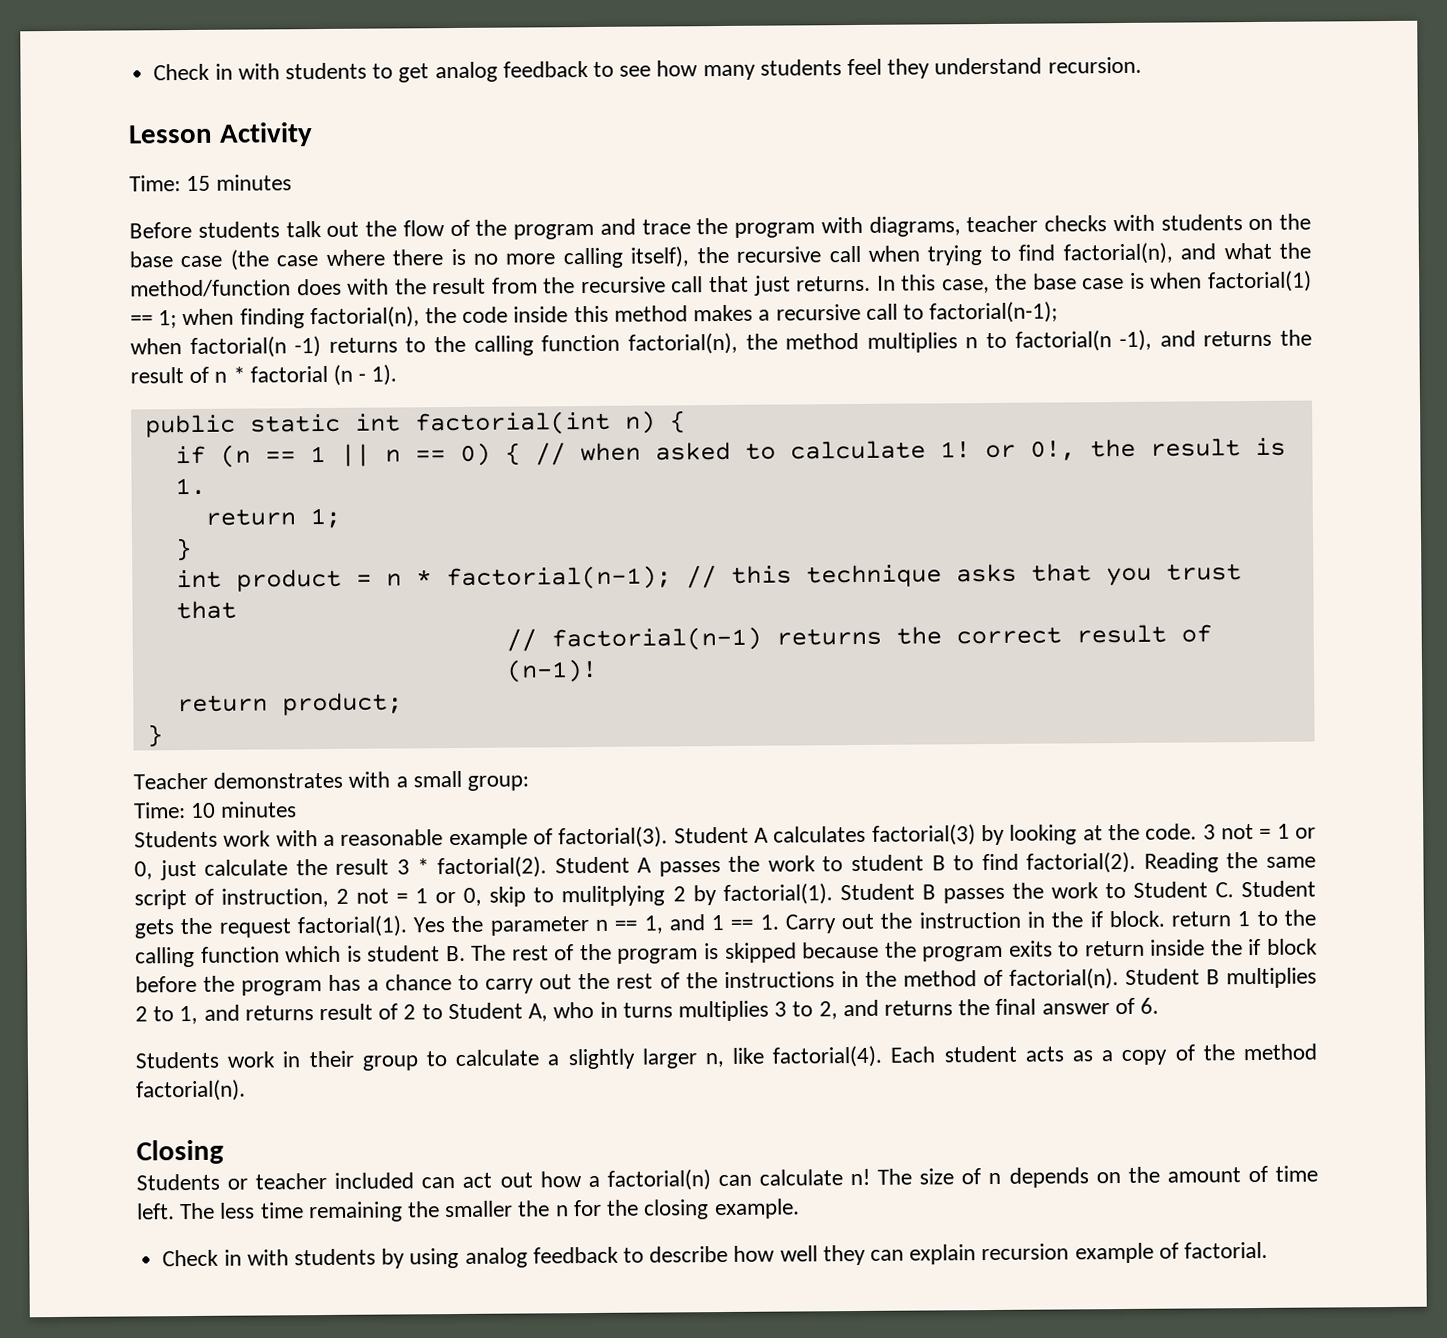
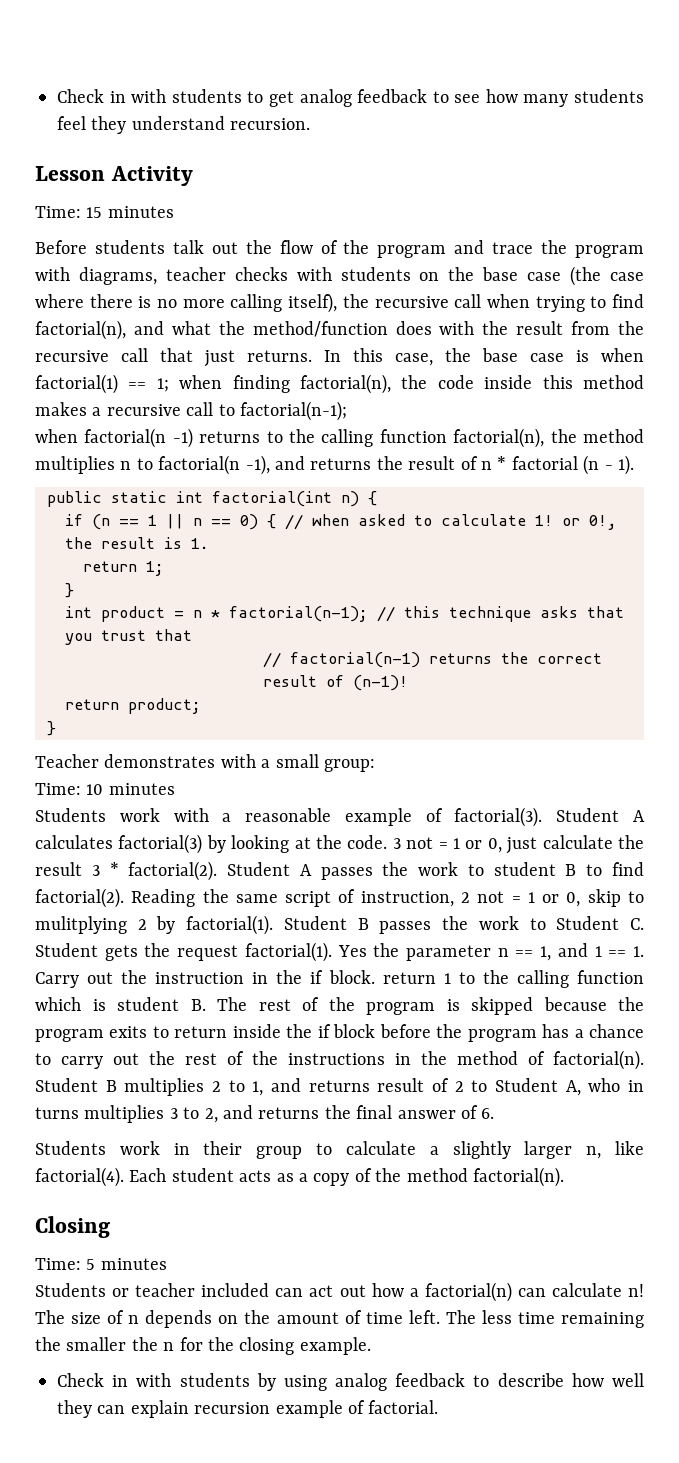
+ Time: 5 minutes

